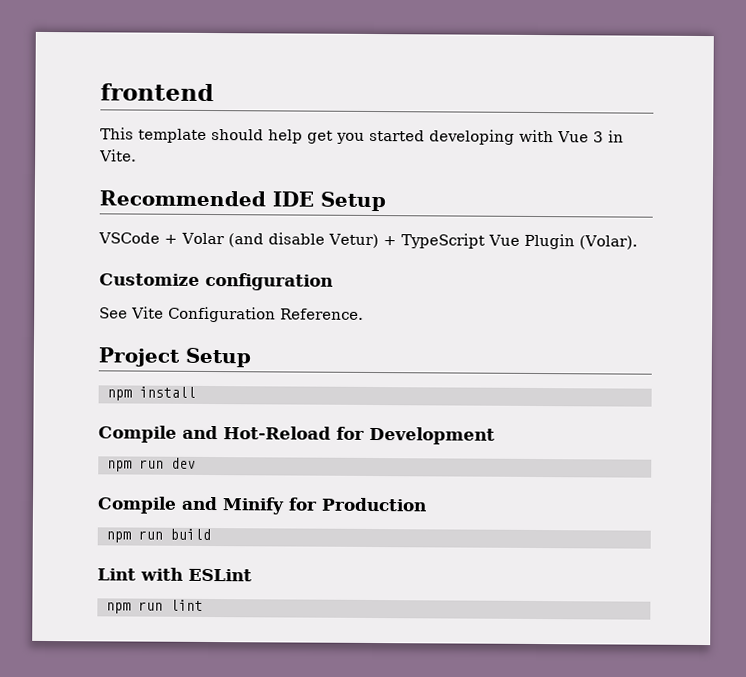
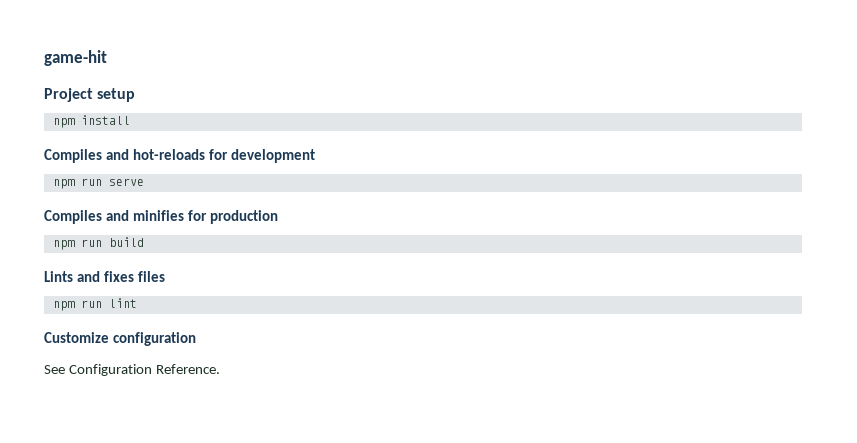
- frontend
- This template should help get you started developing with Vue 3 in Vite.
- Recommended IDE Setup
- VSCode + Volar (and disable Vetur) + TypeScript Vue Plugin (Volar).
+ game-hit
+ Project setup
+ npm install
+ Compiles and hot-reloads for development
+ npm run serve
+ Compiles and minifies for production
+ npm run build
+ Lints and fixes files
+ npm run lint
- See Vite Configuration Reference.
+ See Configuration Reference.
- Project Setup
- npm install
- Compile and Hot-Reload for Development
- npm run dev
- Compile and Minify for Production
- npm run build
- Lint with ESLint
- npm run lint

